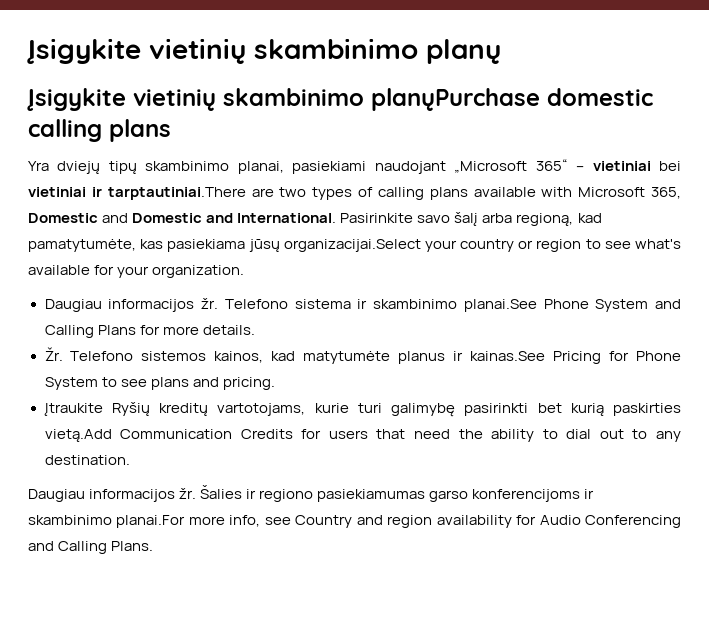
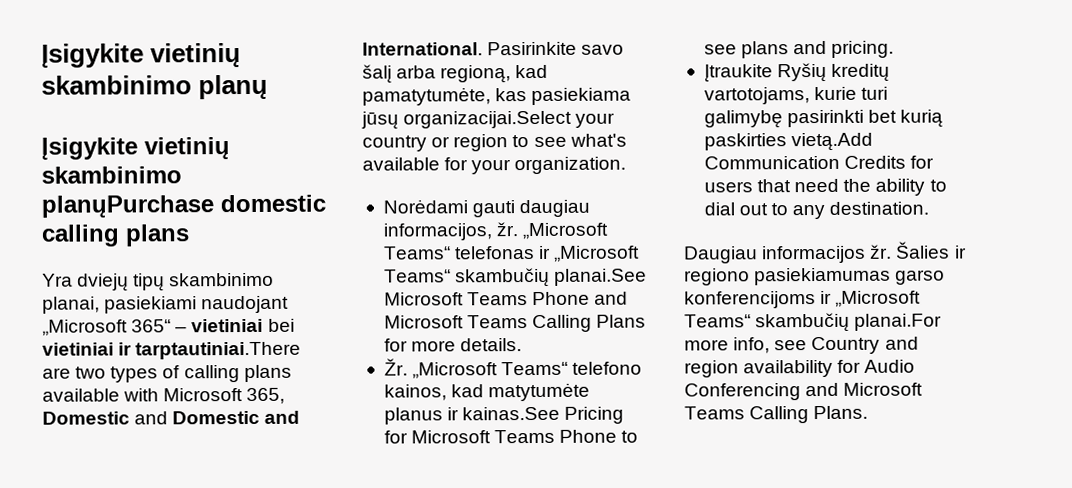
- Daugiau informacijos žr. Telefono sistema ir skambinimo planai.See Phone System and Calling Plans for more details.
+ Norėdami gauti daugiau informacijos, žr. „Microsoft Teams“ telefonas ir „Microsoft Teams“ skambučių planai.See Microsoft Teams Phone and Microsoft Teams Calling Plans for more details.
- Žr. Telefono sistemos kainos, kad matytumėte planus ir kainas.See Pricing for Phone System to see plans and pricing.
+ Žr. „Microsoft Teams“ telefono kainos, kad matytumėte planus ir kainas.See Pricing for Microsoft Teams Phone to see plans and pricing.
- Šalies ir regiono pasiekiamumas garso konferencijoms ir skambinimo planai.For more info, see Country and region availability for Audio Conferencing and Calling Plans.
+ Šalies ir regiono pasiekiamumas garso konferencijoms ir „Microsoft Teams“ skambučių planai.For more info, see Country and region availability for Audio Conferencing and Microsoft Teams Calling Plans.

